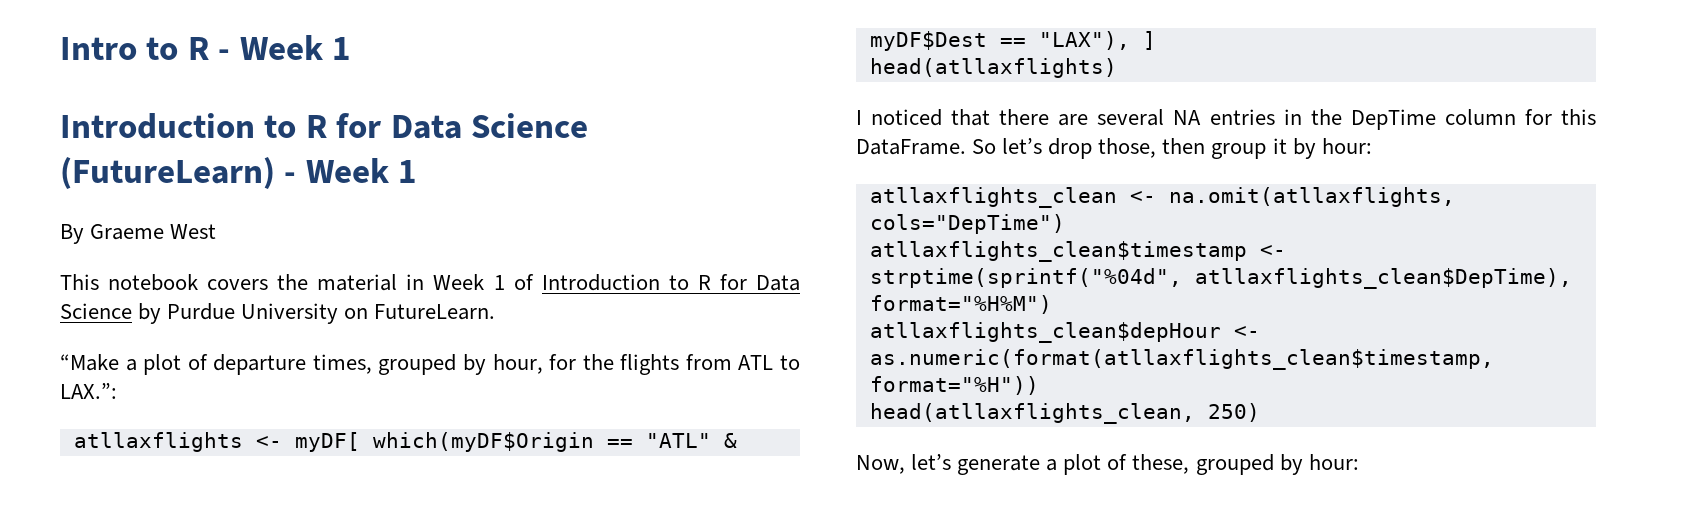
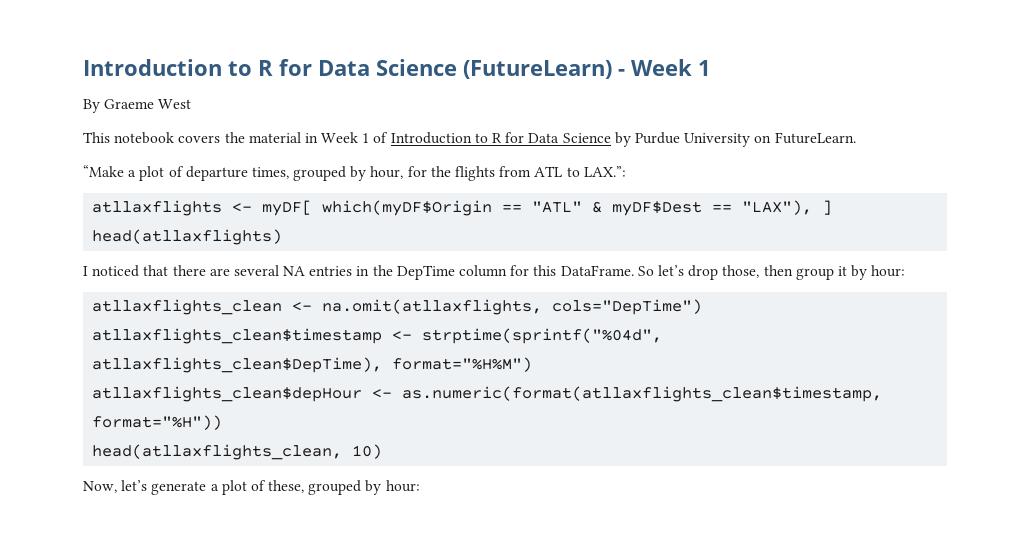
- Intro to R - Week 1
- head(atllaxflights_clean, 250)
+ head(atllaxflights_clean, 10)

